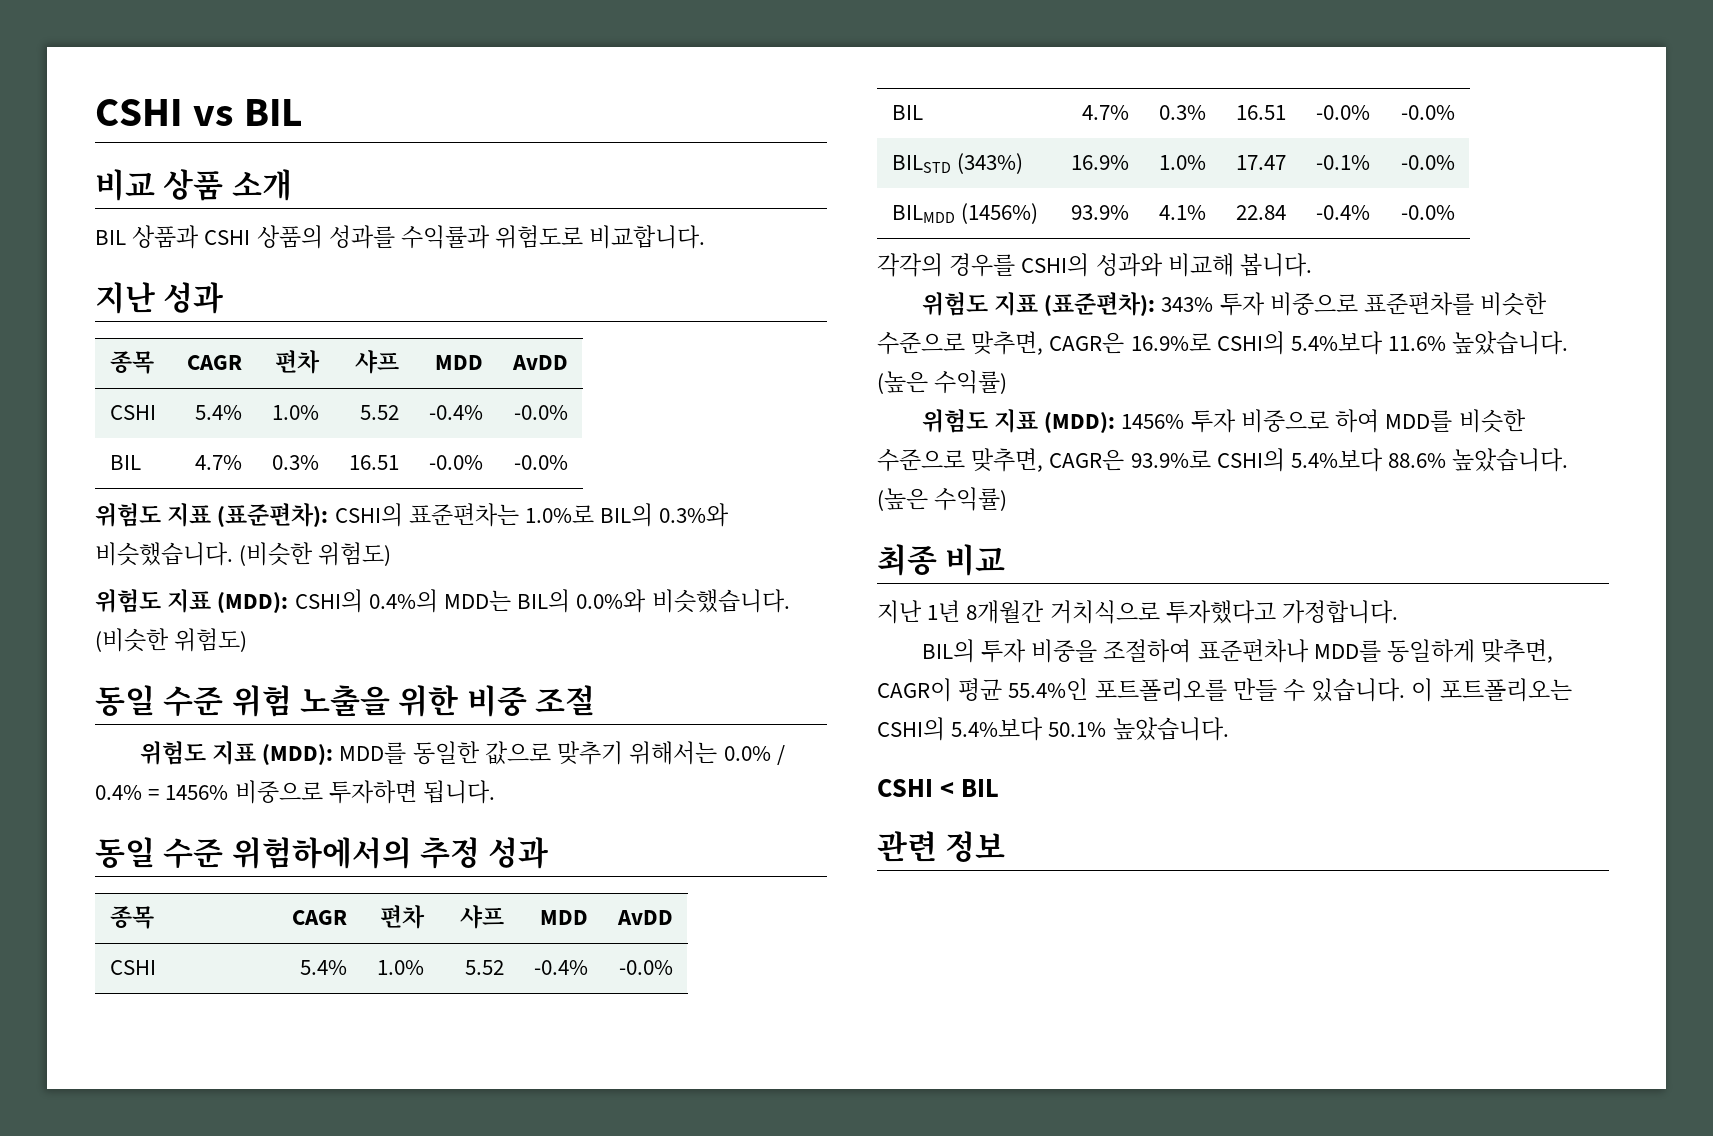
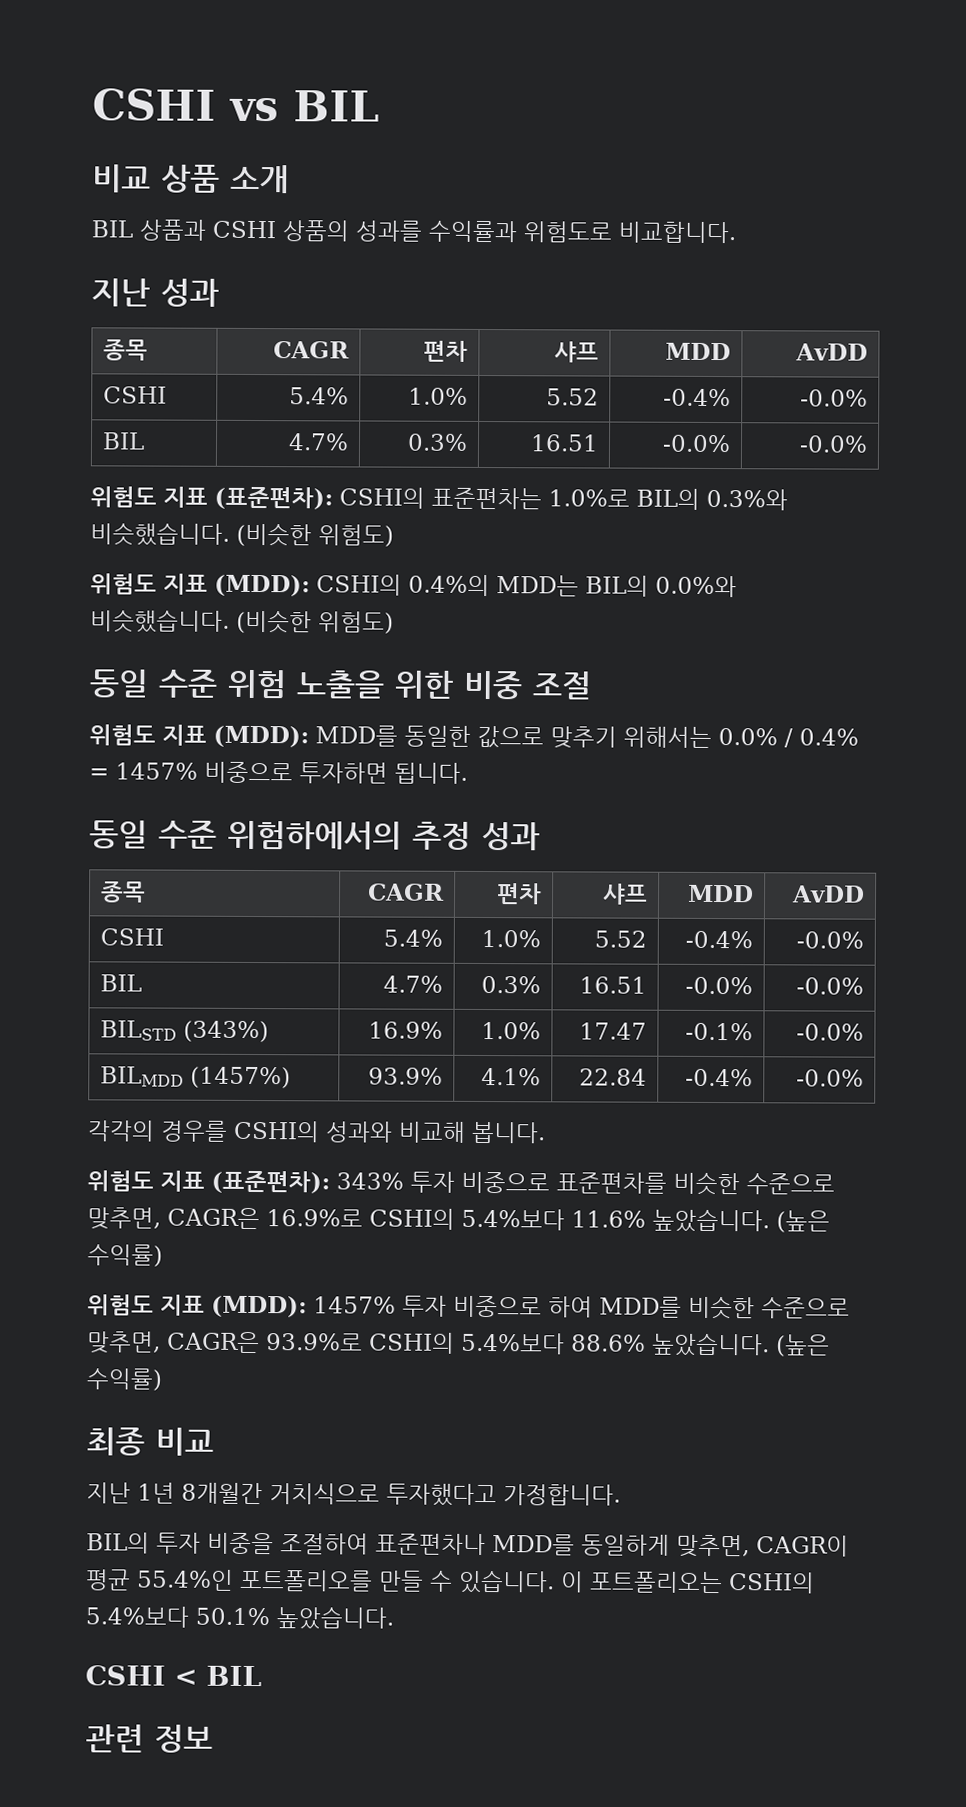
- 위험도 지표 (MDD): MDD를 동일한 값으로 맞추기 위해서는 0.0% / 0.4% = 1456% 비중으로 투자하면 됩니다.
+ 위험도 지표 (MDD): MDD를 동일한 값으로 맞추기 위해서는 0.0% / 0.4% = 1457% 비중으로 투자하면 됩니다.
- BILMDD (1456%) | 93.9% | 4.1% | 22.84 | -0.4% | -0.0%
+ BILMDD (1457%) | 93.9% | 4.1% | 22.84 | -0.4% | -0.0%
- 위험도 지표 (MDD): 1456% 투자 비중으로 하여 MDD를 비슷한 수준으로 맞추면, CAGR은 93.9%로 CSHI의 5.4%보다 88.6% 높았습니다.
+ 위험도 지표 (MDD): 1457% 투자 비중으로 하여 MDD를 비슷한 수준으로 맞추면, CAGR은 93.9%로 CSHI의 5.4%보다 88.6% 높았습니다.

